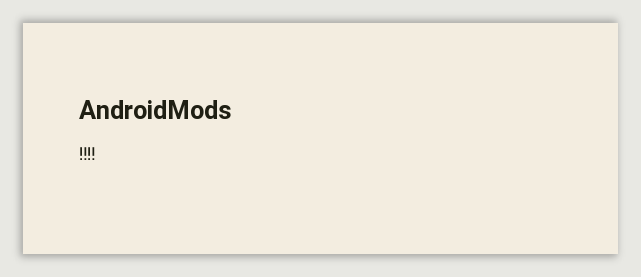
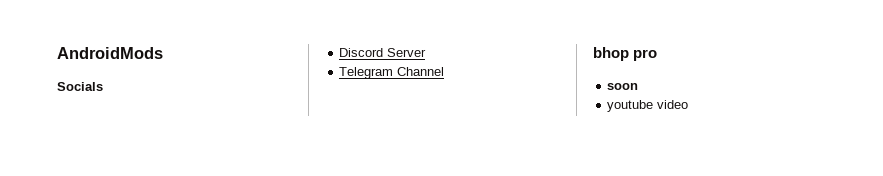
- ‼‼
+ Socials
+ Discord Server
+ Telegram Channel
+ bhop pro
+ soon
+ youtube video

